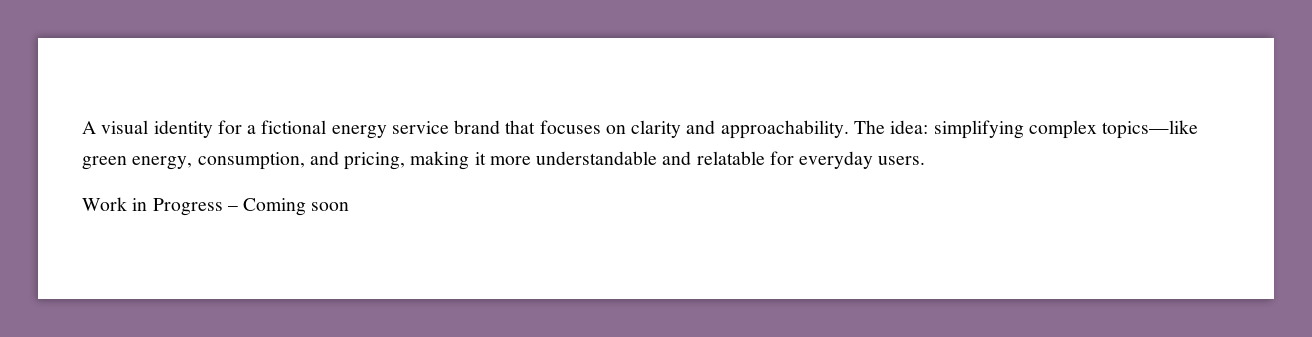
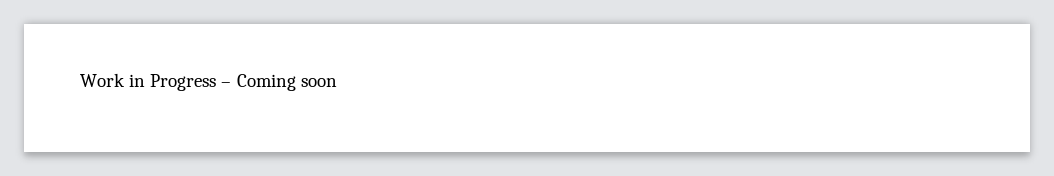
- A visual identity for a fictional energy service brand that focuses on clarity and approachability. The idea: simplifying complex topics—like green energy, consumption, and pricing, making it more understandable and relatable for everyday users.

